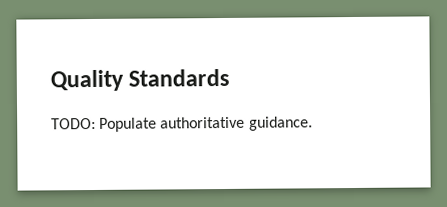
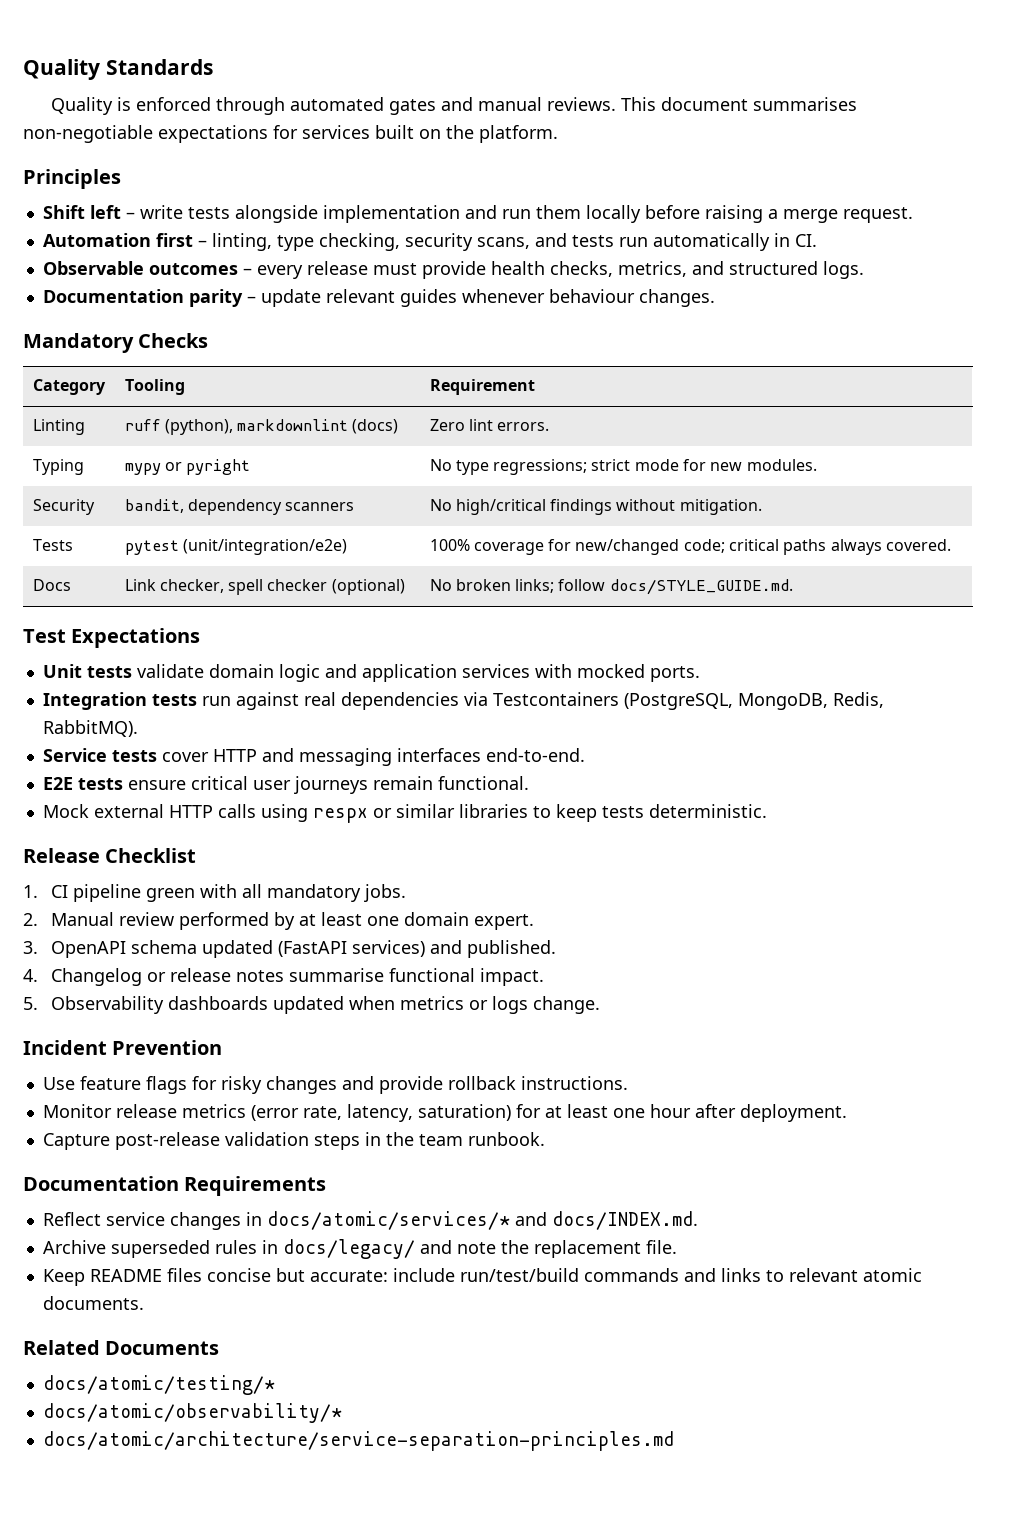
- TODO: Populate authoritative guidance.
+ Quality is enforced through automated gates and manual reviews. This document summarises non-negotiable expectations for services built on the platform.
+ Principles
+ Shift left – write tests alongside implementation and run them locally before raising a merge request.
+ Automation first – linting, type checking, security scans, and tests run automatically in CI.
+ Observable outcomes – every release must provide health checks, metrics, and structured logs.
+ Documentation parity – update relevant guides whenever behaviour changes.
+ Mandatory Checks
+ Category | Tooling | Requirement
+ Linting | ruff (python), markdownlint (docs) | Zero lint errors.
+ Typing | mypy or pyright | No type regressions; strict mode for new modules.
+ Security | bandit, dependency scanners | No high/critical findings without mitigation.
+ Tests | pytest (unit/integration/e2e) | 100% coverage for new/changed code; critical paths always covered.
+ Docs | Link checker, spell checker (optional) | No broken links; follow docs/STYLE_GUIDE.md.
+ Test Expectations
+ Unit tests validate domain logic and application services with mocked ports.
+ Integration tests run against real dependencies via Testcontainers (PostgreSQL, MongoDB, Redis, RabbitMQ).
+ Service tests cover HTTP and messaging interfaces end-to-end.
+ E2E tests ensure critical user journeys remain functional.
+ Mock external HTTP calls using respx or similar libraries to keep tests deterministic.
+ Release Checklist
+ 1. CI pipeline green with all mandatory jobs.
+ 2. Manual review performed by at least one domain expert.
+ 3. OpenAPI schema updated (FastAPI services) and published.
+ 4. Changelog or release notes summarise functional impact.
+ 5. Observability dashboards updated when metrics or logs change.
+ Incident Prevention
+ Use feature flags for risky changes and provide rollback instructions.
+ Monitor release metrics (error rate, latency, saturation) for at least one hour after deployment.
+ Capture post-release validation steps in the team runbook.
+ Documentation Requirements
+ Reflect service changes in docs/atomic/services/* and docs/INDEX.md.
+ Archive superseded rules in docs/legacy/ and note the replacement file.
+ Keep README files concise but accurate: include run/test/build commands and links to relevant atomic documents.
+ Related Documents
+ docs/atomic/testing/*
+ docs/atomic/observability/*
+ docs/atomic/architecture/service-separation-principles.md

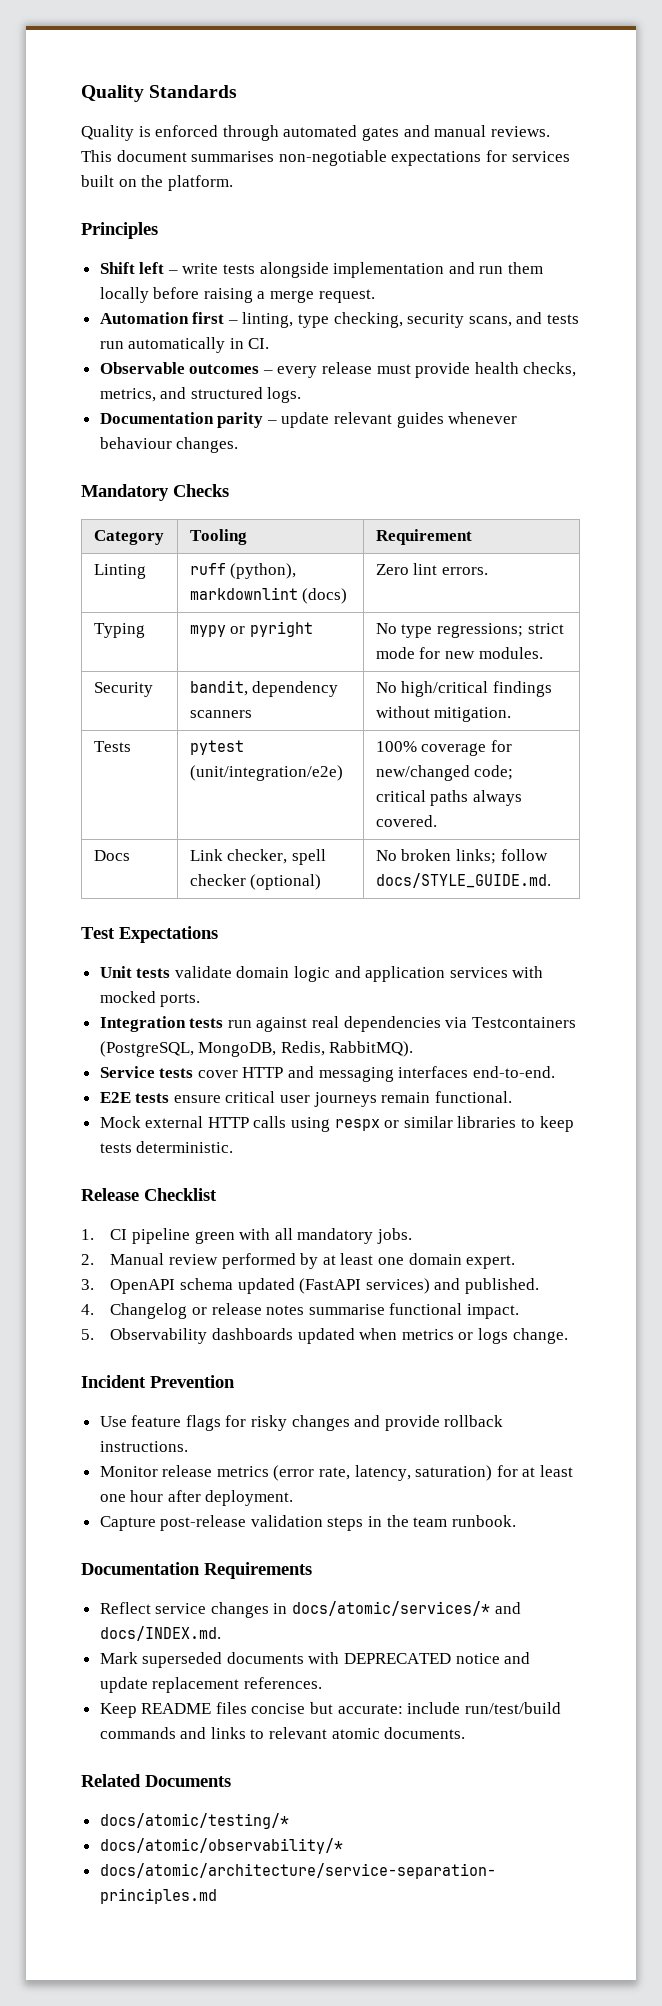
- Archive superseded rules in docs/legacy/ and note the replacement file.
+ Mark superseded documents with DEPRECATED notice and update replacement references.

